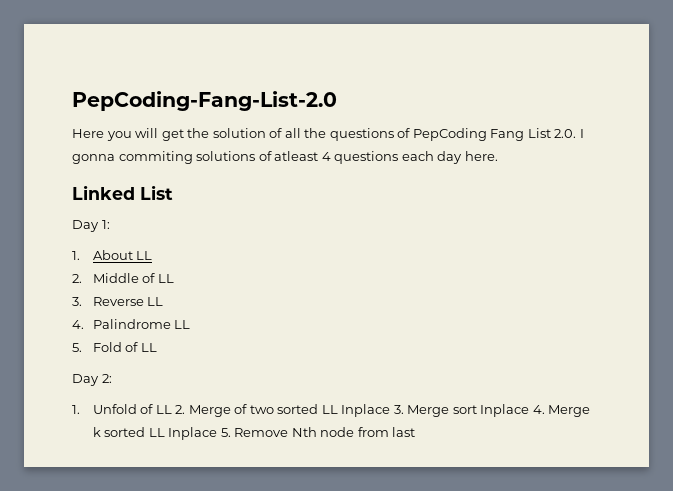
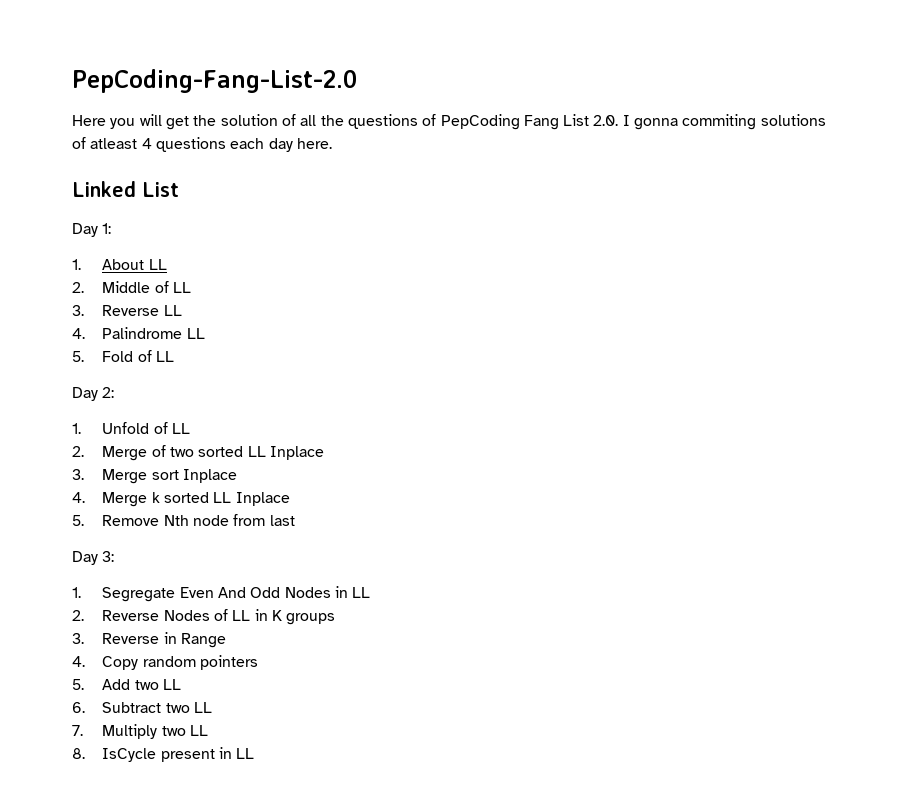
- 1. Unfold of LL 2. Merge of two sorted LL Inplace 3. Merge sort Inplace 4. Merge k sorted LL Inplace 5. Remove Nth node from last
+ 1. Unfold of LL
+ 2. Merge of two sorted LL Inplace
+ 3. Merge sort Inplace
+ 4. Merge k sorted LL Inplace
+ 5. Remove Nth node from last
+ Day 3:
+ 1. Segregate Even And Odd Nodes in LL
+ 2. Reverse Nodes of LL in K groups
+ 3. Reverse in Range
+ 4. Copy random pointers
+ 5. Add two LL
+ 6. Subtract two LL
+ 7. Multiply two LL
+ 8. IsCycle present in LL

